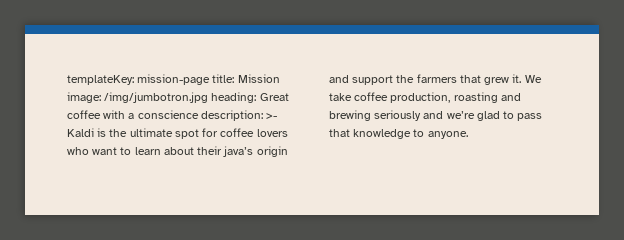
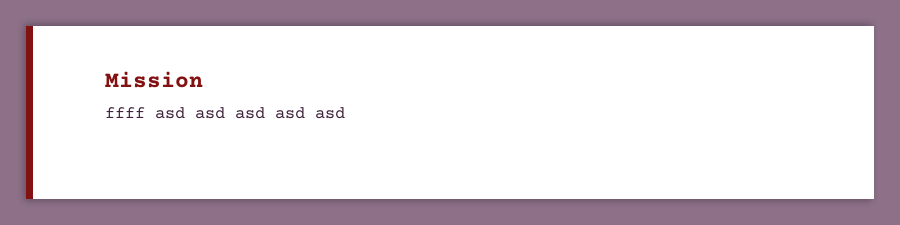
- templateKey: mission-page title: Mission image: /img/jumbotron.jpg heading: Great coffee with a conscience description: >- Kaldi is the ultimate spot for coffee lovers who want to learn about their java’s origin and support the farmers that grew it. We take coffee production, roasting and brewing seriously and we’re glad to pass that knowledge to anyone.
+ Mission
+ ffff asd asd asd asd asd

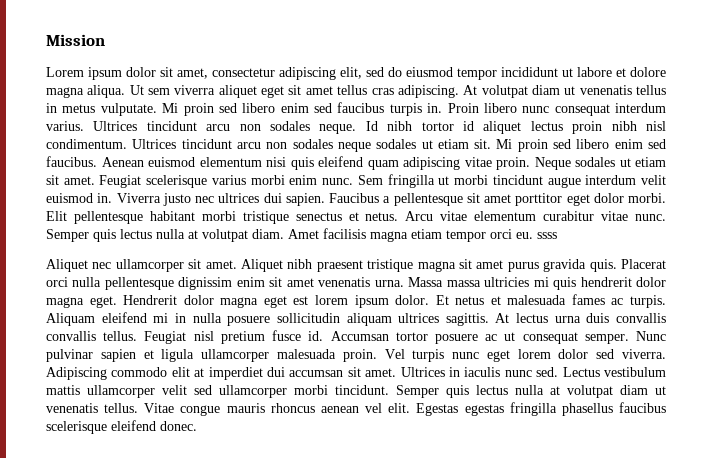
- ffff asd asd asd asd asd
+ Lorem ipsum dolor sit amet, consectetur adipiscing elit, sed do eiusmod tempor incididunt ut labore et dolore magna aliqua. Ut sem viverra aliquet eget sit amet tellus cras adipiscing. At volutpat diam ut venenatis tellus in metus vulputate. Mi proin sed libero enim sed faucibus turpis in. Proin libero nunc consequat interdum varius. Ultrices tincidunt arcu non sodales neque. Id nibh tortor id aliquet lectus proin nibh nisl condimentum. Ultrices tincidunt arcu non sodales neque sodales ut etiam sit. Mi proin sed libero enim sed faucibus. Aenean euismod elementum nisi quis eleifend quam adipiscing vitae proin. Neque sodales ut etiam sit amet. Feugiat scelerisque varius morbi enim nunc. Sem fringilla ut morbi tincidunt augue interdum velit euismod in. Viverra justo nec ultrices dui sapien. Faucibus a pellentesque sit amet porttitor eget dolor morbi. Elit pellentesque habitant morbi tristique senectus et netus. Arcu vitae elementum curabitur vitae nunc. Semper quis lectus nulla at volutpat diam. Amet facilisis magna etiam tempor orci eu. ssss
+ Aliquet nec ullamcorper sit amet. Aliquet nibh praesent tristique magna sit amet purus gravida quis. Placerat orci nulla pellentesque dignissim enim sit amet venenatis urna. Massa massa ultricies mi quis hendrerit dolor magna eget. Hendrerit dolor magna eget est lorem ipsum dolor. Et netus et malesuada fames ac turpis. Aliquam eleifend mi in nulla posuere sollicitudin aliquam ultrices sagittis. At lectus urna duis convallis convallis tellus. Feugiat nisl pretium fusce id. Accumsan tortor posuere ac ut consequat semper. Nunc pulvinar sapien et ligula ullamcorper malesuada proin. Vel turpis nunc eget lorem dolor sed viverra. Adipiscing commodo elit at imperdiet dui accumsan sit amet. Ultrices in iaculis nunc sed. Lectus vestibulum mattis ullamcorper velit sed ullamcorper morbi tincidunt. Semper quis lectus nulla at volutpat diam ut venenatis tellus. Vitae congue mauris rhoncus aenean vel elit. Egestas egestas fringilla phasellus faucibus scelerisque eleifend donec.

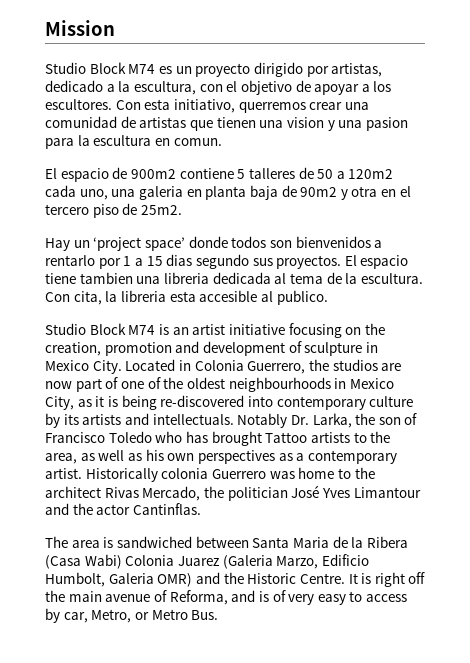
- Lorem ipsum dolor sit amet, consectetur adipiscing elit, sed do eiusmod tempor incididunt ut labore et dolore magna aliqua. Ut sem viverra aliquet eget sit amet tellus cras adipiscing. At volutpat diam ut venenatis tellus in metus vulputate. Mi proin sed libero enim sed faucibus turpis in. Proin libero nunc consequat interdum varius. Ultrices tincidunt arcu non sodales neque. Id nibh tortor id aliquet lectus proin nibh nisl condimentum. Ultrices tincidunt arcu non sodales neque sodales ut etiam sit. Mi proin sed libero enim sed faucibus. Aenean euismod elementum nisi quis eleifend quam adipiscing vitae proin. Neque sodales ut etiam sit amet. Feugiat scelerisque varius morbi enim nunc. Sem fringilla ut morbi tincidunt augue interdum velit euismod in. Viverra justo nec ultrices dui sapien. Faucibus a pellentesque sit amet porttitor eget dolor morbi. Elit pellentesque habitant morbi tristique senectus et netus. Arcu vitae elementum curabitur vitae nunc. Semper quis lectus nulla at volutpat diam. Amet facilisis magna etiam tempor orci eu. ssss
- Aliquet nec ullamcorper sit amet. Aliquet nibh praesent tristique magna sit amet purus gravida quis. Placerat orci nulla pellentesque dignissim enim sit amet venenatis urna. Massa massa ultricies mi quis hendrerit dolor magna eget. Hendrerit dolor magna eget est lorem ipsum dolor. Et netus et malesuada fames ac turpis. Aliquam eleifend mi in nulla posuere sollicitudin aliquam ultrices sagittis. At lectus urna duis convallis convallis tellus. Feugiat nisl pretium fusce id. Accumsan tortor posuere ac ut consequat semper. Nunc pulvinar sapien et ligula ullamcorper malesuada proin. Vel turpis nunc eget lorem dolor sed viverra. Adipiscing commodo elit at imperdiet dui accumsan sit amet. Ultrices in iaculis nunc sed. Lectus vestibulum mattis ullamcorper velit sed ullamcorper morbi tincidunt. Semper quis lectus nulla at volutpat diam ut venenatis tellus. Vitae congue mauris rhoncus aenean vel elit. Egestas egestas fringilla phasellus faucibus scelerisque eleifend donec.
+ Studio Block M74 es un proyecto dirigido por artistas, dedicado a la escultura, con el objetivo de apoyar a los escultores. Con esta initiativo, querremos crear una comunidad de artistas que tienen una vision y una pasion para la escultura en comun.
+ El espacio de 900m2 contiene 5 talleres de 50 a 120m2 cada uno, una galeria en planta baja de 90m2 y otra en el tercero piso de 25m2.
+ Hay un ‘project space’ donde todos son bienvenidos a rentarlo por 1 a 15 dias segundo sus proyectos. El espacio tiene tambien una libreria dedicada al tema de la escultura. Con cita, la libreria esta accesible al publico.
+ Studio Block M74 is an artist initiative focusing on the creation, promotion and development of sculpture in Mexico City. Located in Colonia Guerrero, the studios are now part of one of the oldest neighbourhoods in Mexico City, as it is being re-discovered into contemporary culture by its artists and intellectuals. Notably Dr. Larka, the son of Francisco Toledo who has brought Tattoo artists to the area, as well as his own perspectives as a contemporary artist. Historically colonia Guerrero was home to the architect Rivas Mercado, the politician José Yves Limantour and the actor Cantinflas.
+ The area is sandwiched between Santa Maria de la Ribera (Casa Wabi) Colonia Juarez (Galeria Marzo, Edificio Humbolt, Galeria OMR) and the Historic Centre. It is right off the main avenue of Reforma, and is of very easy to access by car, Metro, or Metro Bus.

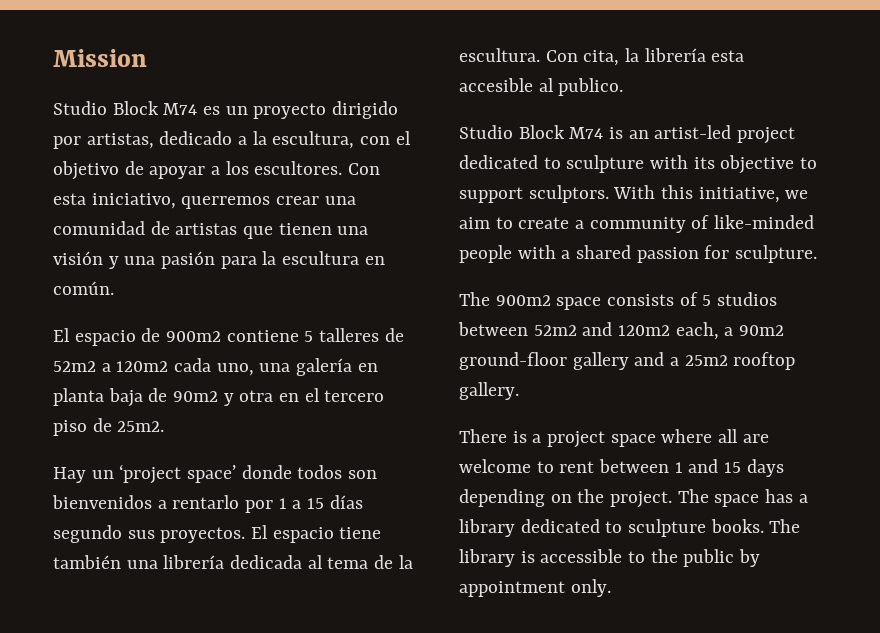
- Con esta initiativo, querremos crear una comunidad de artistas que tienen una vision y una pasion para la escultura en comun.
+ Con esta iniciativo, querremos crear una comunidad de artistas que tienen una visión y una pasión para la escultura en común.
- El espacio de 900m2 contiene 5 talleres de 50 a 120m2 cada uno, una galeria en planta baja de 90m2 y otra en el tercero piso de 25m2.
+ El espacio de 900m2 contiene 5 talleres de 52m2 a 120m2 cada uno, una galería en planta baja de 90m2 y otra en el tercero piso de 25m2.
- Hay un ‘project space’ donde todos son bienvenidos a rentarlo por 1 a 15 dias segundo sus proyectos.
+ Hay un ‘project space’ donde todos son bienvenidos a rentarlo por 1 a 15 días segundo sus proyectos.
- El espacio tiene tambien una libreria dedicada al tema de la escultura.
+ El espacio tiene también una librería dedicada al tema de la escultura.
- Con cita, la libreria esta accesible al publico.
+ Con cita, la librería esta accesible al publico.
- Studio Block M74 is an artist initiative focusing on the creation, promotion and development of sculpture in Mexico City. Located in Colonia Guerrero, the studios are now part of one of the oldest neighbourhoods in Mexico City, as it is being re-discovered into contemporary culture by its artists and intellectuals. Notably Dr. Larka, the son of Francisco Toledo who has brought Tattoo artists to the area, as well as his own perspectives as a contemporary artist. Historically colonia Guerrero was home to the architect Rivas Mercado, the politician José Yves Limantour and the actor Cantinflas.
- The area is sandwiched between Santa Maria de la Ribera (Casa Wabi) Colonia Juarez (Galeria Marzo, Edificio Humbolt, Galeria OMR) and the Historic Centre. It is right off the main avenue of Reforma, and is of very easy to access by car, Metro, or Metro Bus.
+ Studio Block M74 is an artist-led project dedicated to sculpture with its objective to support sculptors. With this initiative, we aim to create a community of like-minded people with a shared passion for sculpture.
+ The 900m2 space consists of 5 studios between 52m2 and 120m2 each, a 90m2 ground-floor gallery and a 25m2 rooftop gallery.
+ There is a project space where all are welcome to rent between 1 and 15 days depending on the project. The space has a library dedicated to sculpture books. The library is accessible to the public by appointment only.

